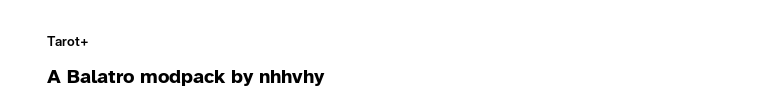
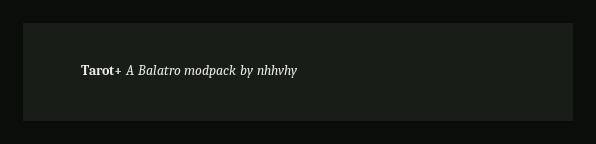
- Tarot+
- A Balatro modpack by nhhvhy
+ Tarot+ A Balatro modpack by nhhvhy

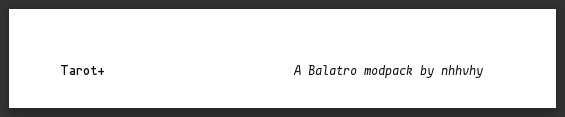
- Tarot+ A Balatro modpack by nhhvhy
+ Tarot+
+ A Balatro modpack by nhhvhy

